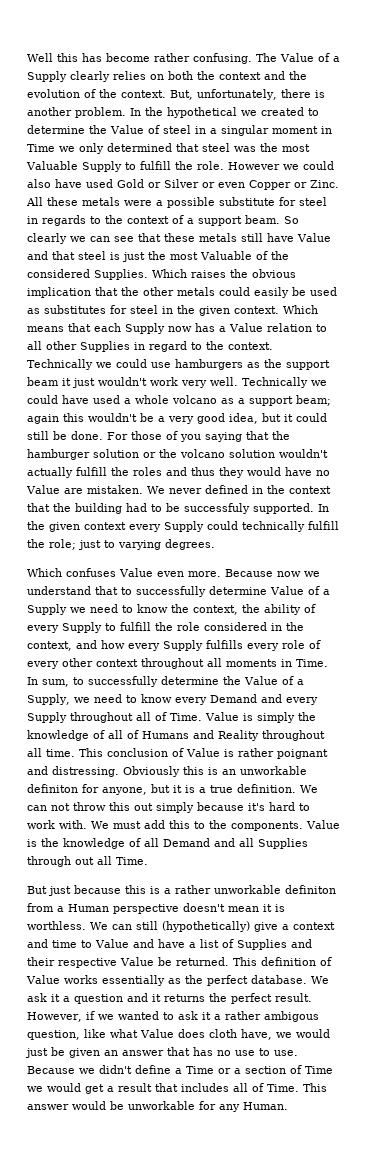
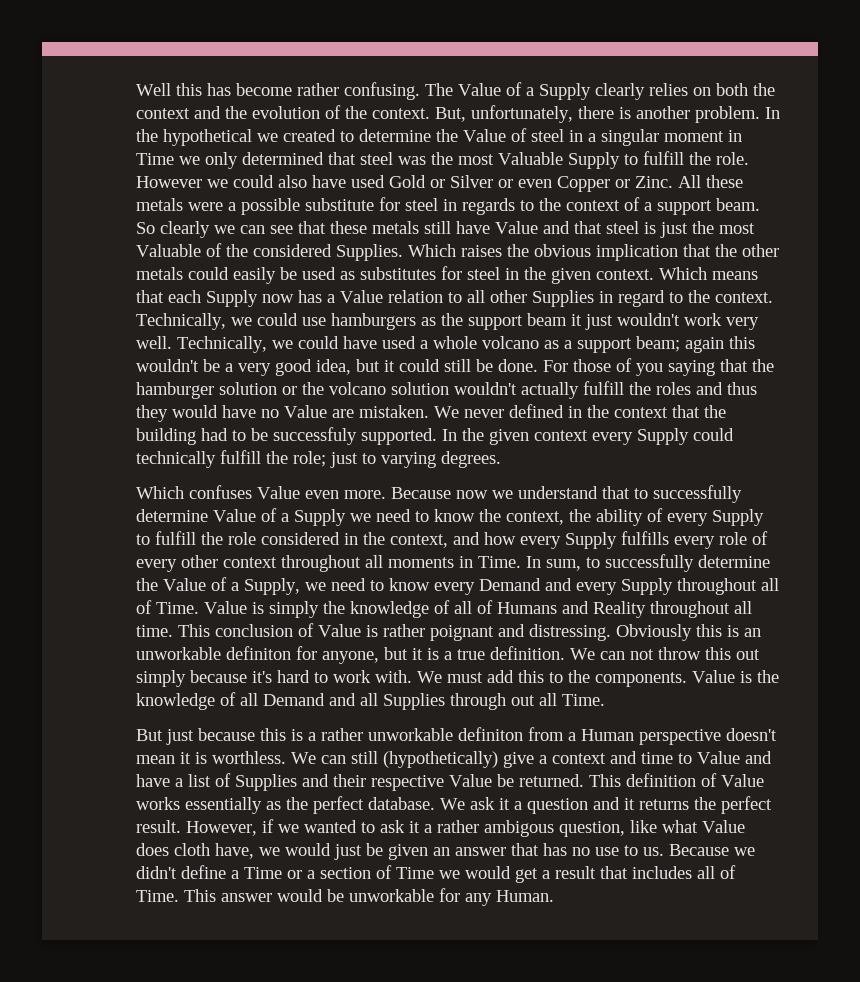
- Technically we could use hamburgers as the support beam it just wouldn't work very well.
+ Technically, we could use hamburgers as the support beam it just wouldn't work very well.
- Technically we could have used a whole volcano as a support beam; again this wouldn't be a very good idea, but it could still be done.
+ Technically, we could have used a whole volcano as a support beam; again this wouldn't be a very good idea, but it could still be done.
- However, if we wanted to ask it a rather ambigous question, like what Value does cloth have, we would just be given an answer that has no use to use.
+ However, if we wanted to ask it a rather ambigous question, like what Value does cloth have, we would just be given an answer that has no use to us.

